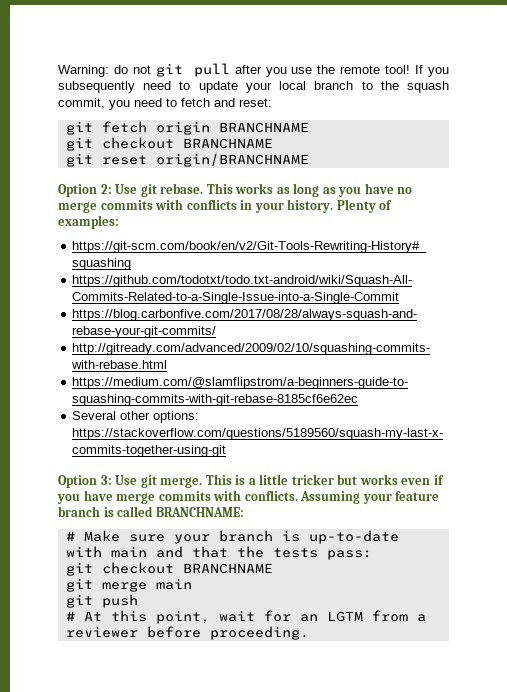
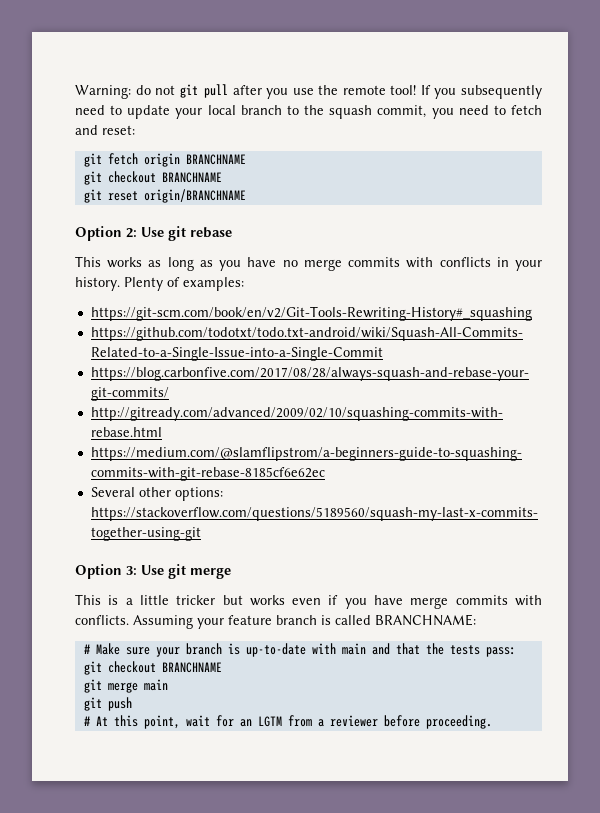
- Option 2: Use git rebase. This works as long as you have no merge commits with conflicts in your history.
+ Option 2: Use git rebase
+ This works as long as you have no merge commits with conflicts in your history.
- Option 3: Use git merge. This is a little tricker but works even if you have merge commits with conflicts.
+ Option 3: Use git merge
+ This is a little tricker but works even if you have merge commits with conflicts.

